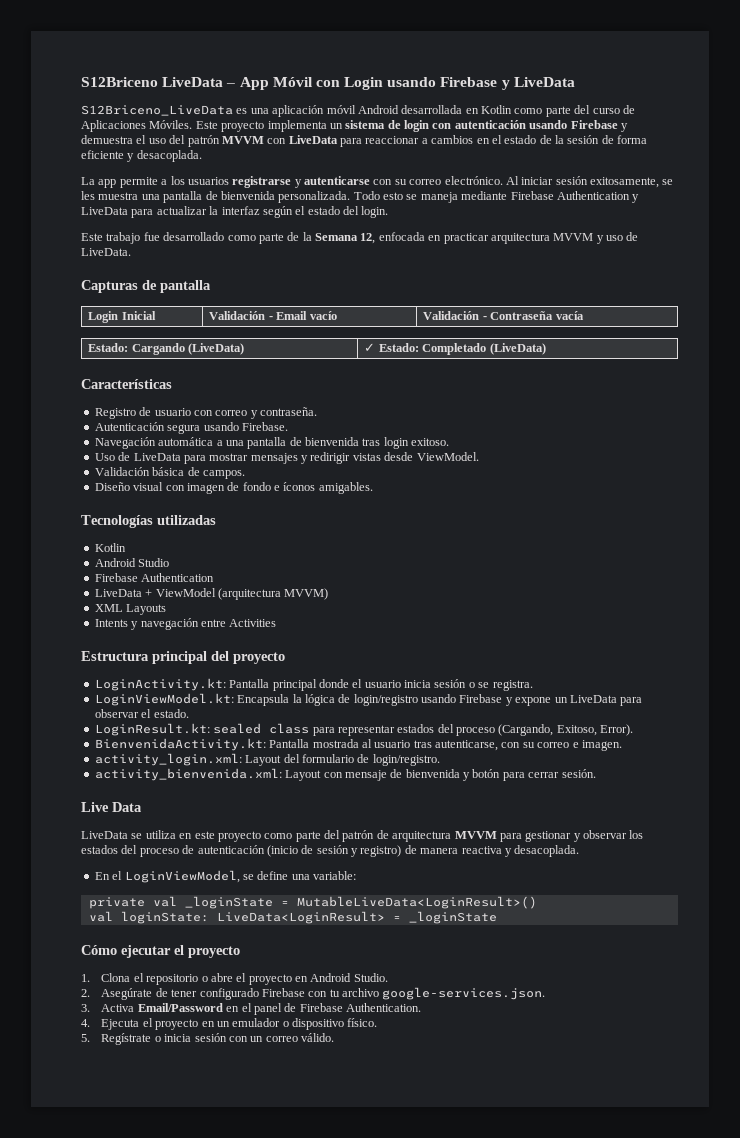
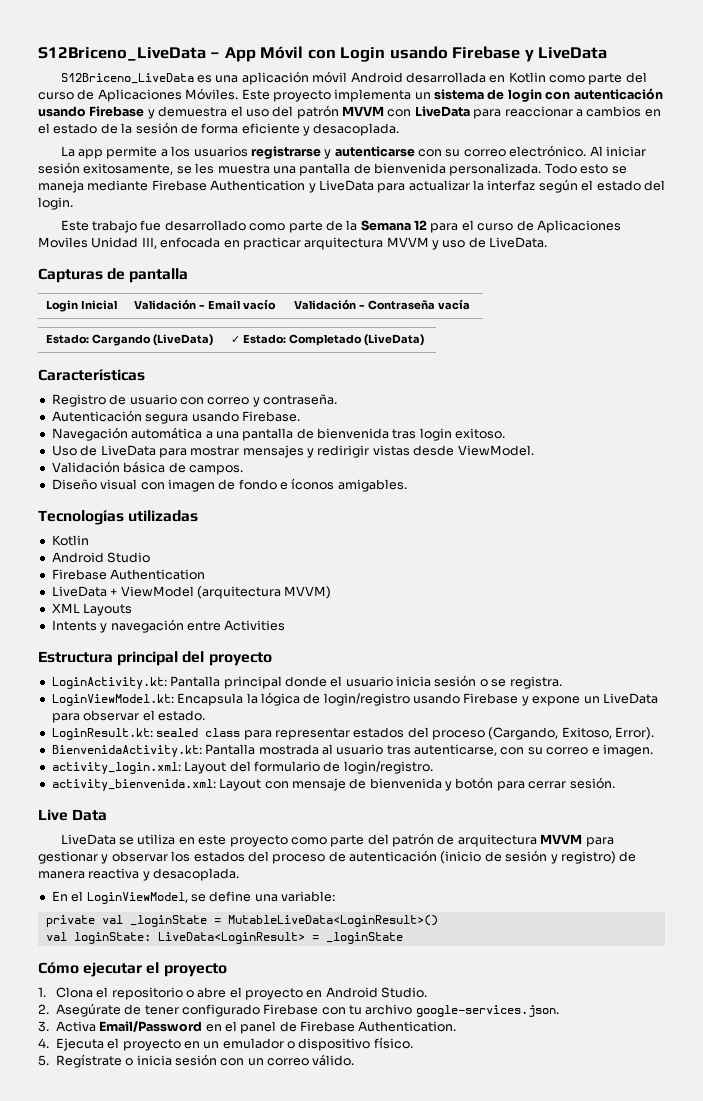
- S12Briceno LiveData – App Móvil con Login usando Firebase y LiveData
+ S12Briceno_LiveData – App Móvil con Login usando Firebase y LiveData
- Este trabajo fue desarrollado como parte de la Semana 12, enfocada en practicar arquitectura MVVM y uso de LiveData.
+ Este trabajo fue desarrollado como parte de la Semana 12 para el curso de Aplicaciones Moviles Unidad III, enfocada en practicar arquitectura MVVM y uso de LiveData.

